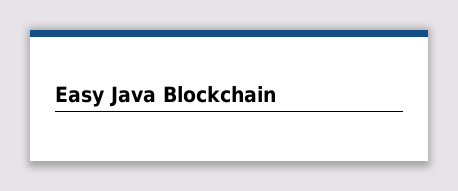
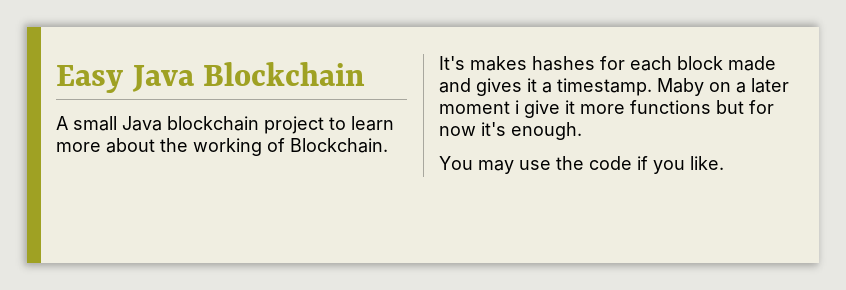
+ A small Java blockchain project to learn more about the working of Blockchain. It's makes hashes for each block made and gives it a timestamp. Maby on a later moment i give it more functions but for now it's enough.
+ You may use the code if you like.

